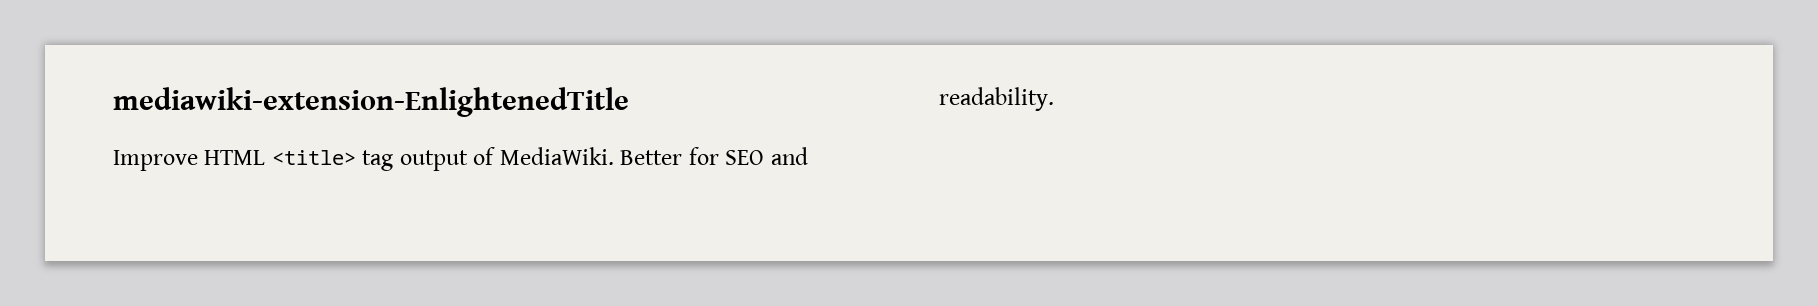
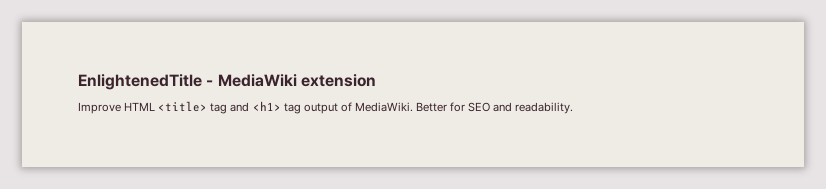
- mediawiki-extension-EnlightenedTitle
+ EnlightenedTitle - MediaWiki extension
- Improve HTML <title> tag output of MediaWiki.
+ Improve HTML <title> tag and <h1> tag output of MediaWiki.

